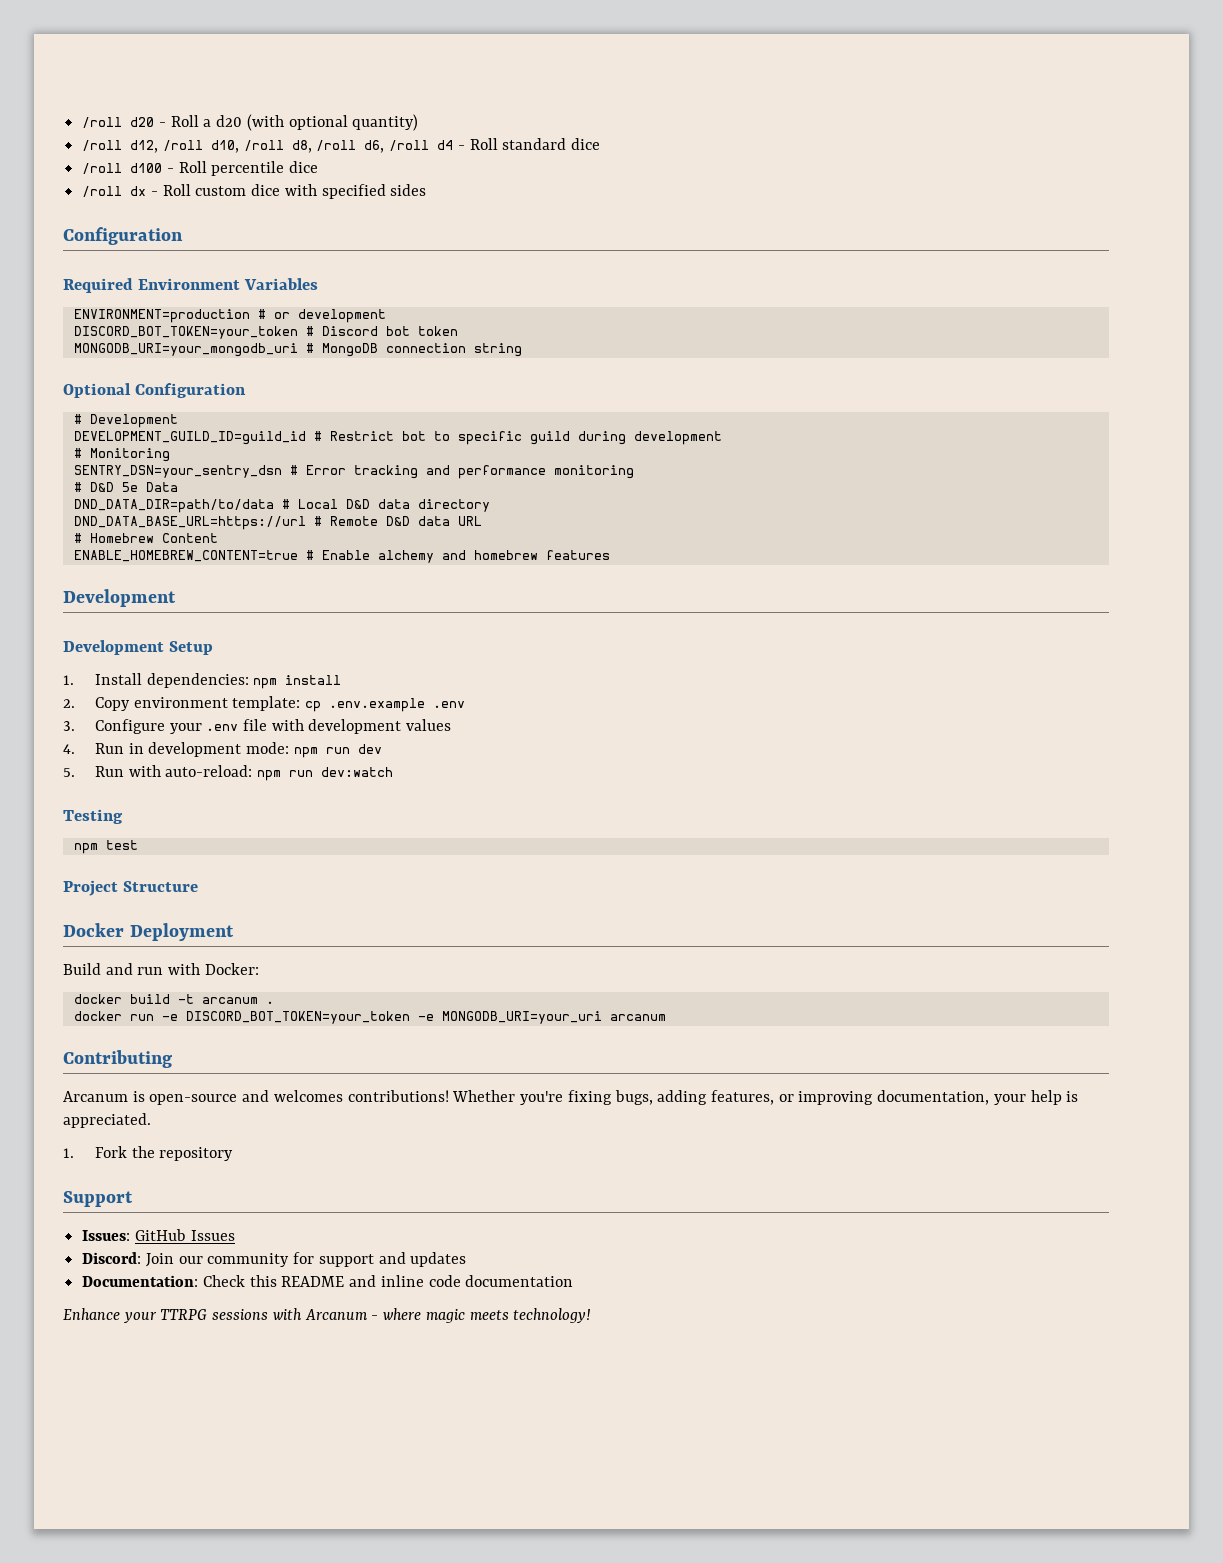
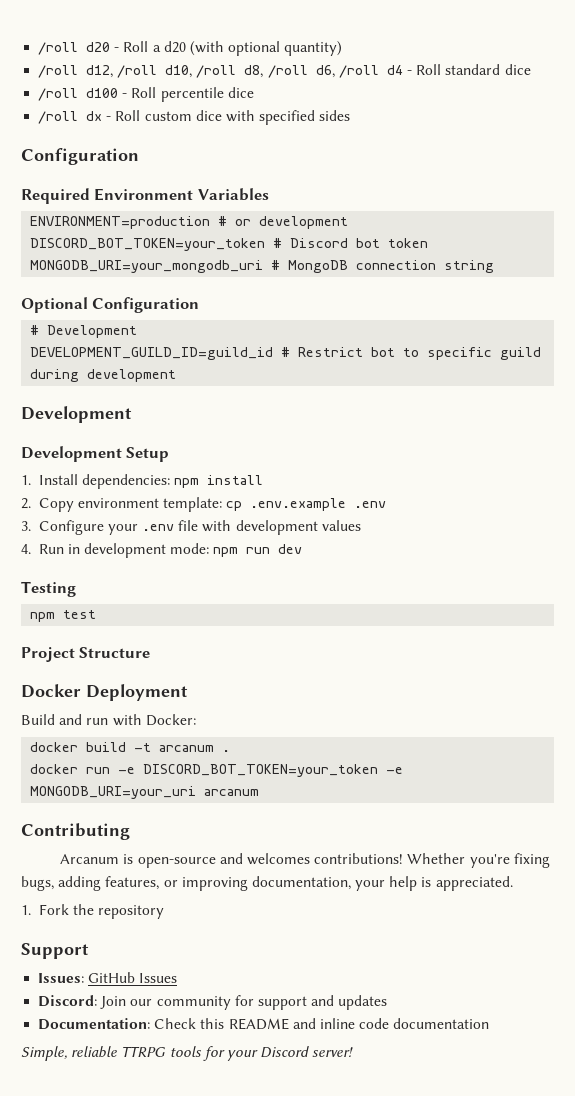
- # Monitoring
- SENTRY_DSN=your_sentry_dsn # Error tracking and performance monitoring
- # D&D 5e Data
- DND_DATA_DIR=path/to/data # Local D&D data directory
- DND_DATA_BASE_URL=https://url # Remote D&D data URL
- # Homebrew Content
- ENABLE_HOMEBREW_CONTENT=true # Enable alchemy and homebrew features
- 5. Run with auto-reload: npm run dev:watch
- Enhance your TTRPG sessions with Arcanum - where magic meets technology!
+ Simple, reliable TTRPG tools for your Discord server!

